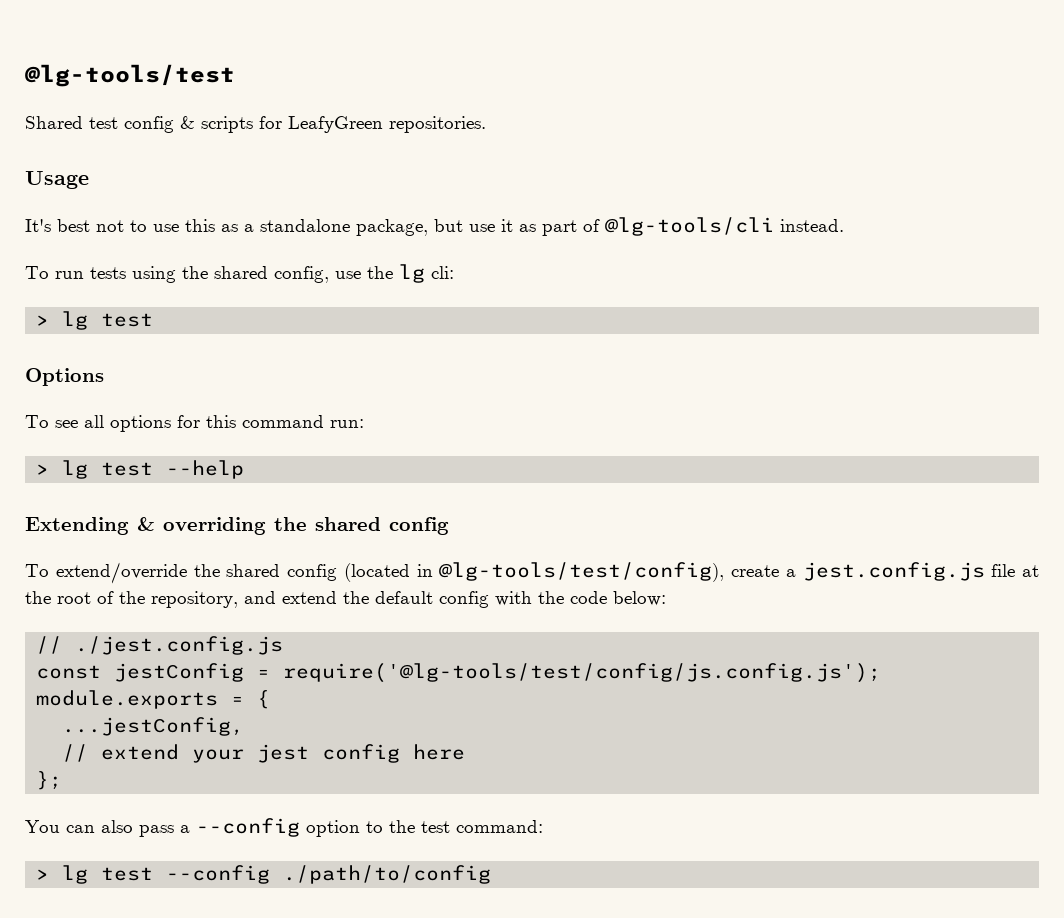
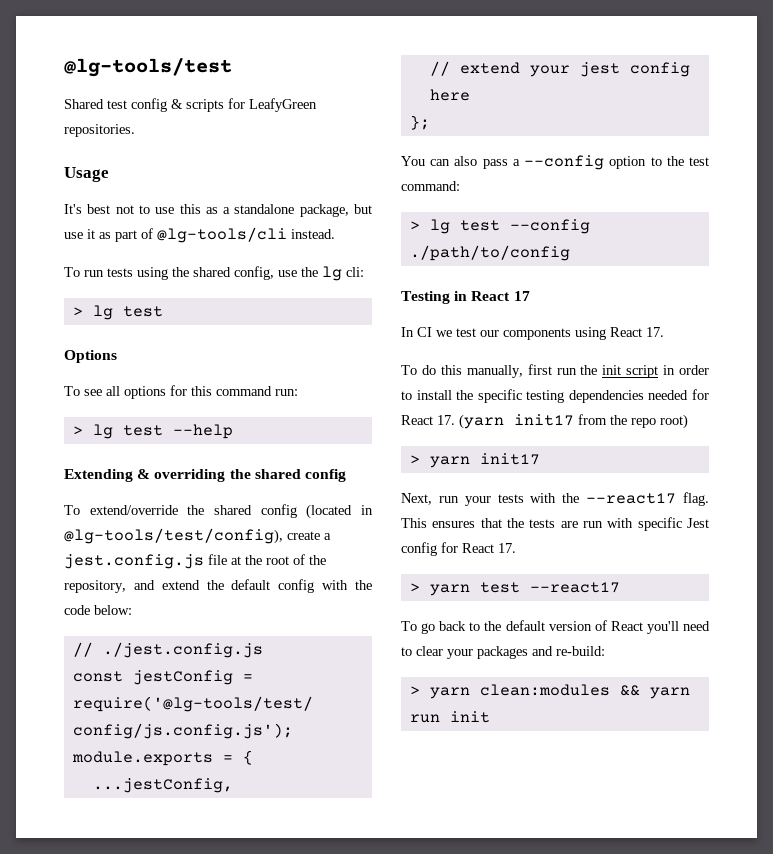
+ Testing in React 17
+ In CI we test our components using React 17.
+ To do this manually, first run the init script in order to install the specific testing dependencies needed for React 17. (yarn init17 from the repo root)
+ > yarn init17
+ Next, run your tests with the --react17 flag. This ensures that the tests are run with specific Jest config for React 17.
+ > yarn test --react17
+ To go back to the default version of React you'll need to clear your packages and re-build:
+ > yarn clean:modules && yarn run init

